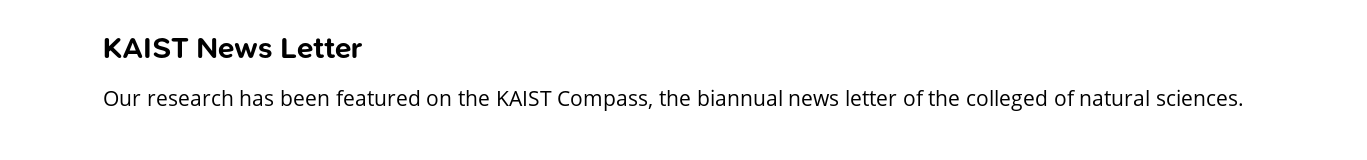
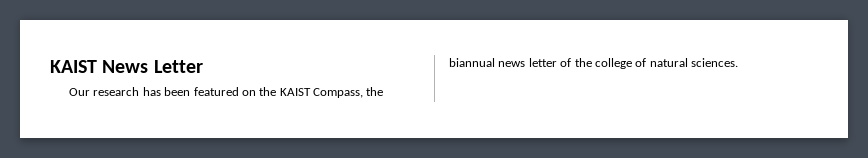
- Our research has been featured on the KAIST Compass, the biannual news letter of the colleged of natural sciences.
+ Our research has been featured on the KAIST Compass, the biannual news letter of the college of natural sciences.

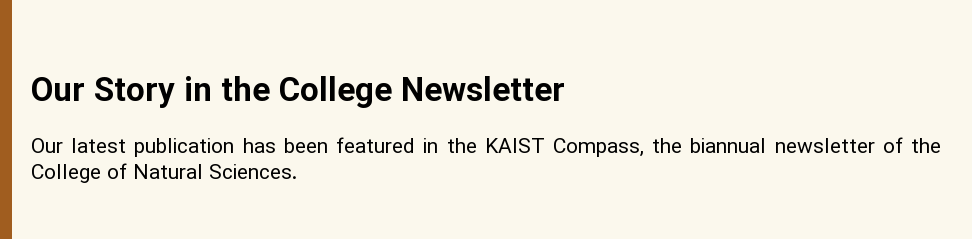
- KAIST News Letter
- Our research has been featured on the KAIST Compass, the biannual news letter of the college of natural sciences.
+ Our Story in the College Newsletter
+ Our latest publication has been featured in the KAIST Compass, the biannual newsletter of the College of Natural Sciences.

